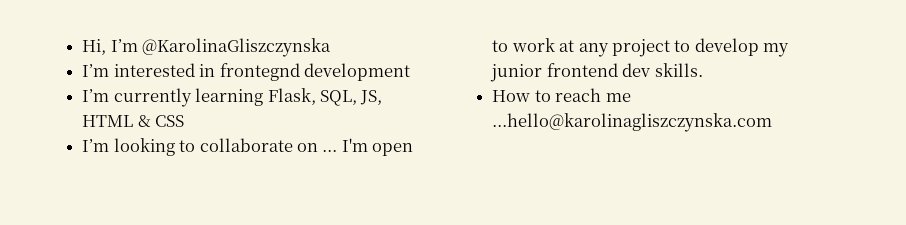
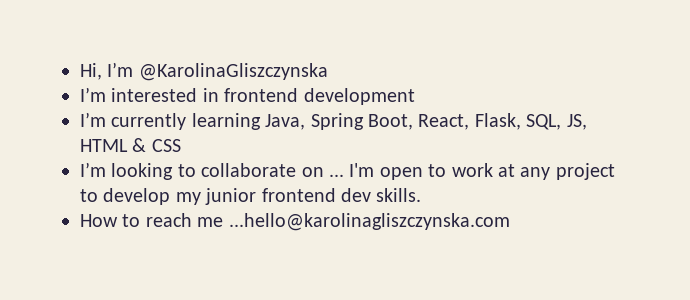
- I’m interested in frontegnd development
+ I’m interested in frontend development
- I’m currently learning Flask, SQL, JS, HTML & CSS
+ I’m currently learning Java, Spring Boot, React, Flask, SQL, JS, HTML & CSS

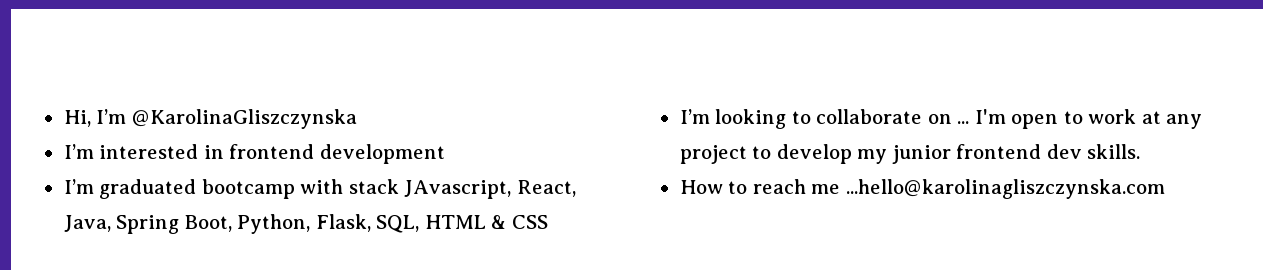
- I’m currently learning Java, Spring Boot, React, Flask, SQL, JS, HTML & CSS
+ I’m graduated bootcamp with stack JAvascript, React, Java, Spring Boot, Python, Flask, SQL, HTML & CSS

